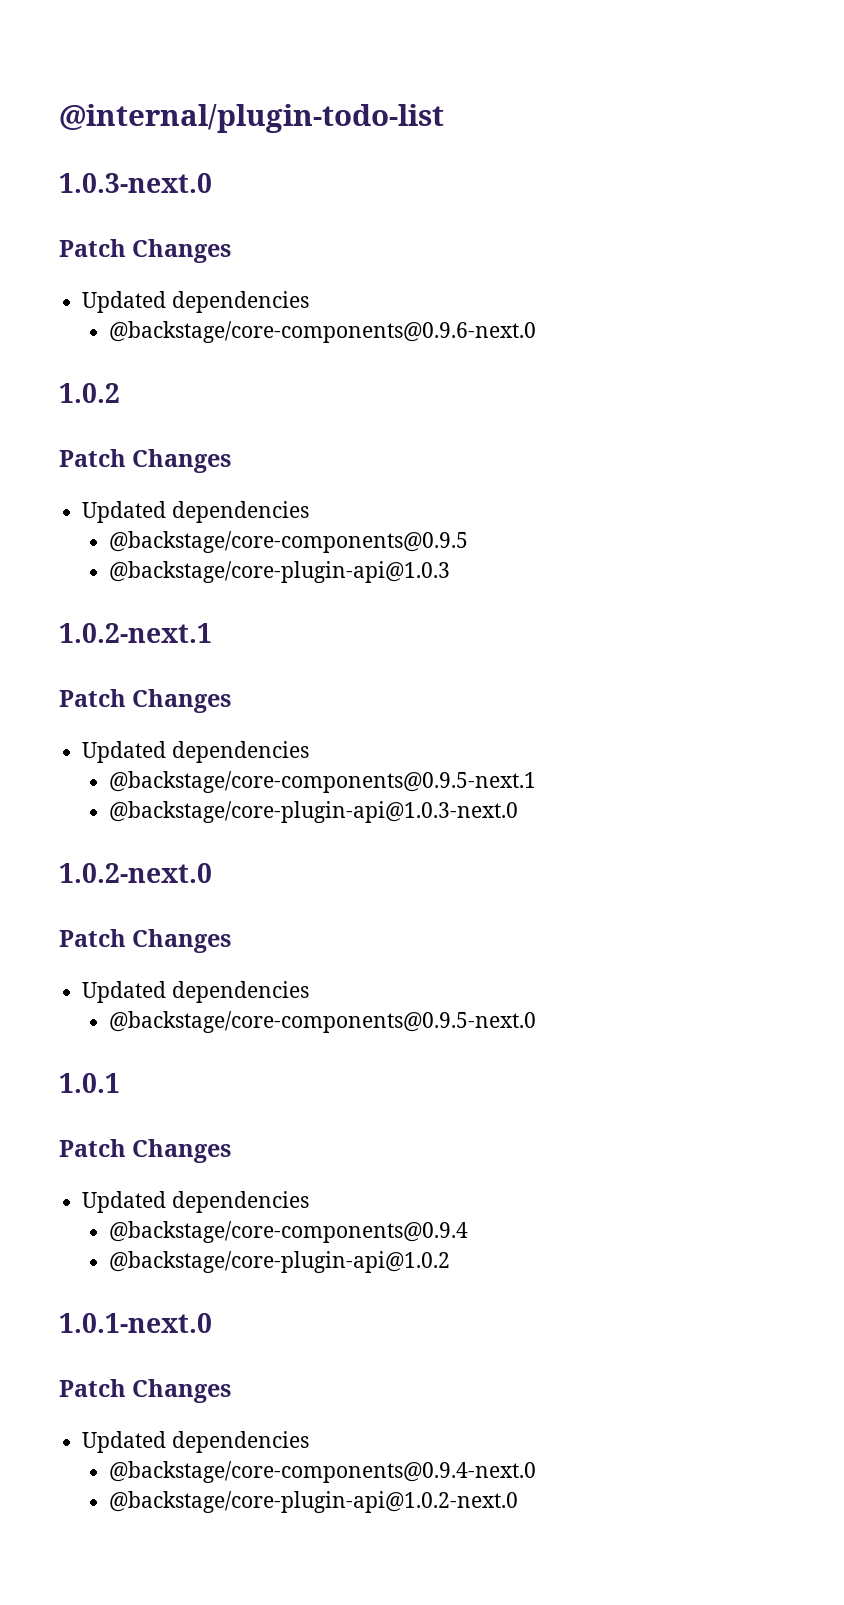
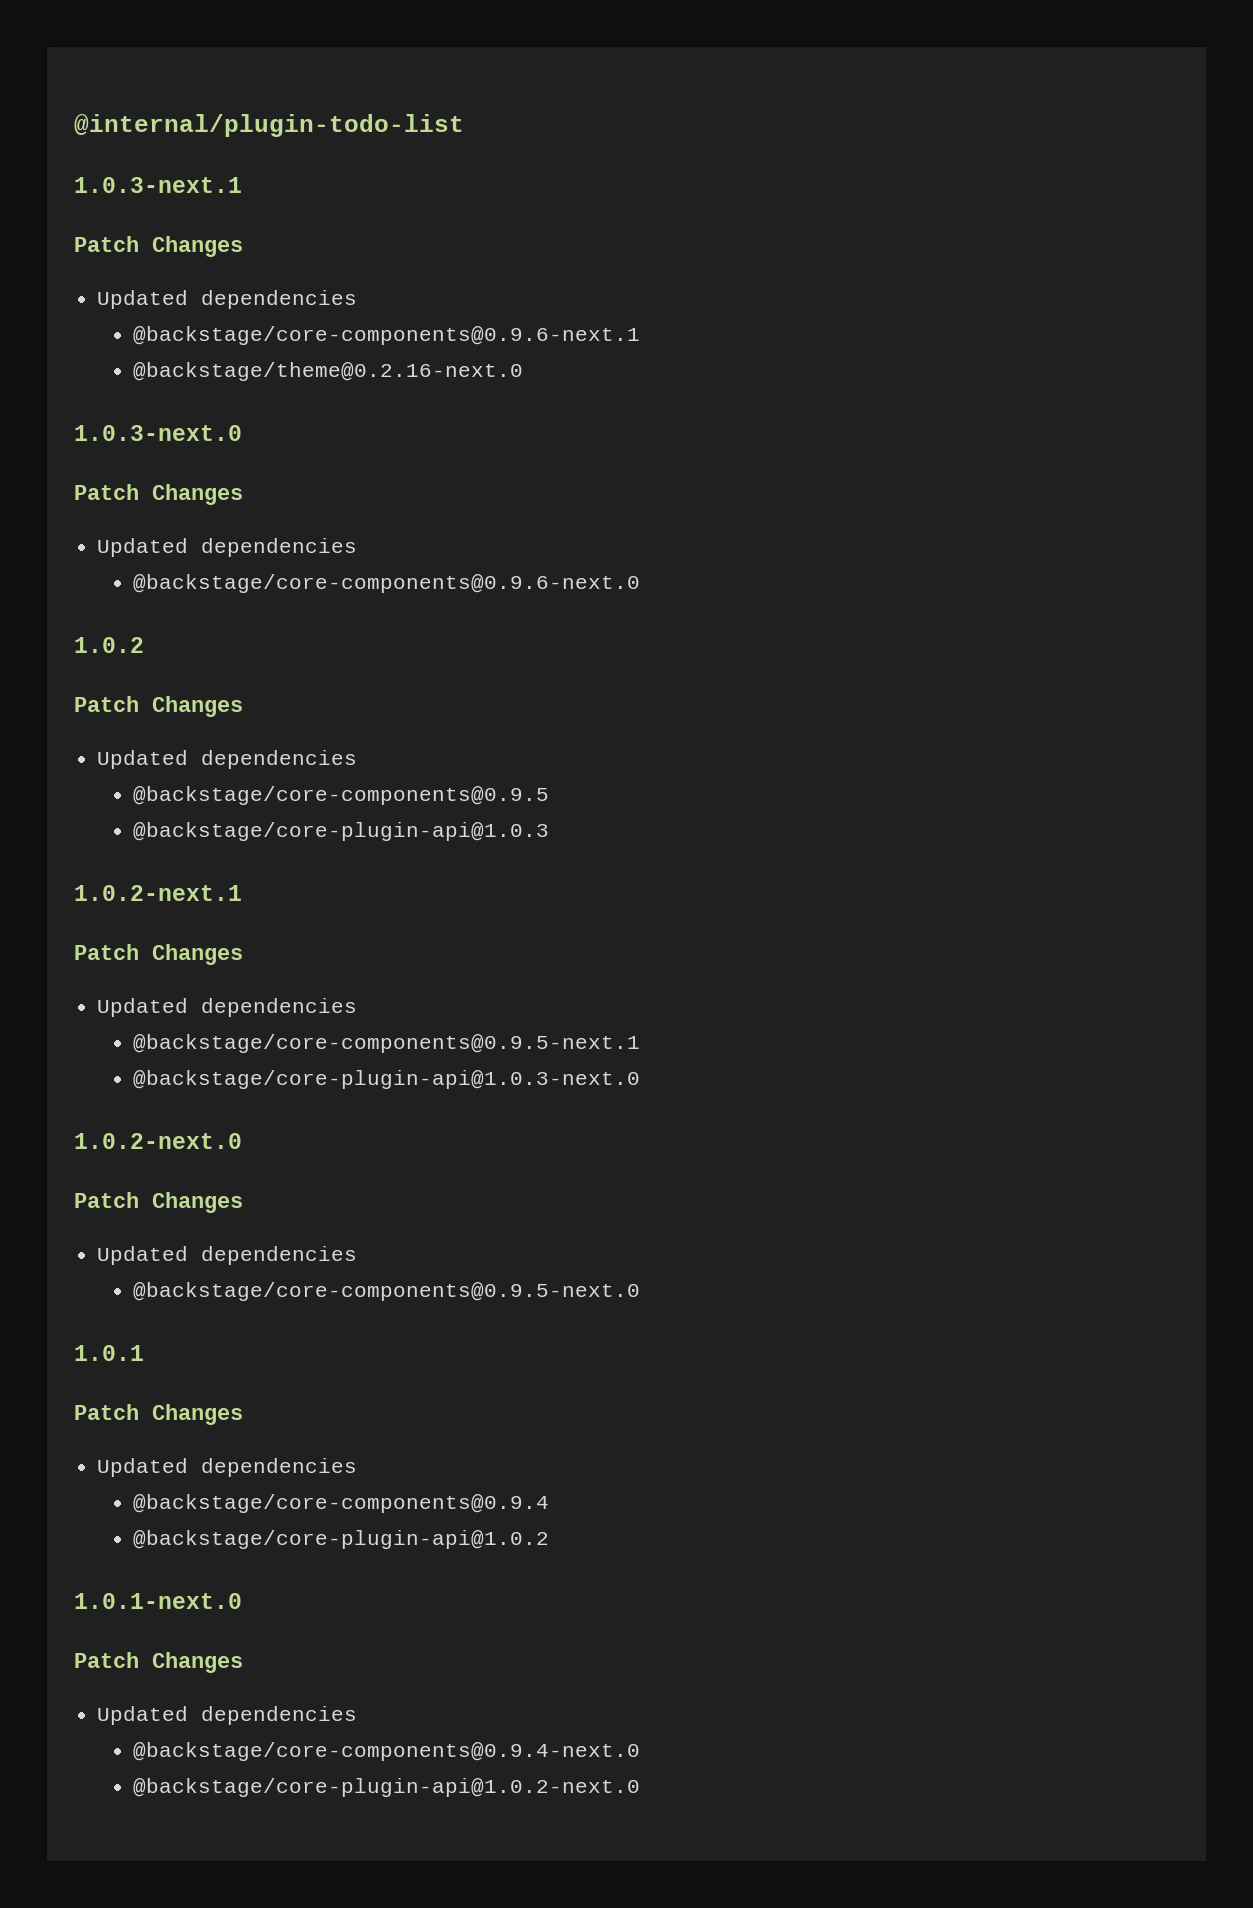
+ 1.0.3-next.1
+ Patch Changes
+ Updated dependencies
+ @backstage/core-components@0.9.6-next.1
+ @backstage/theme@0.2.16-next.0

